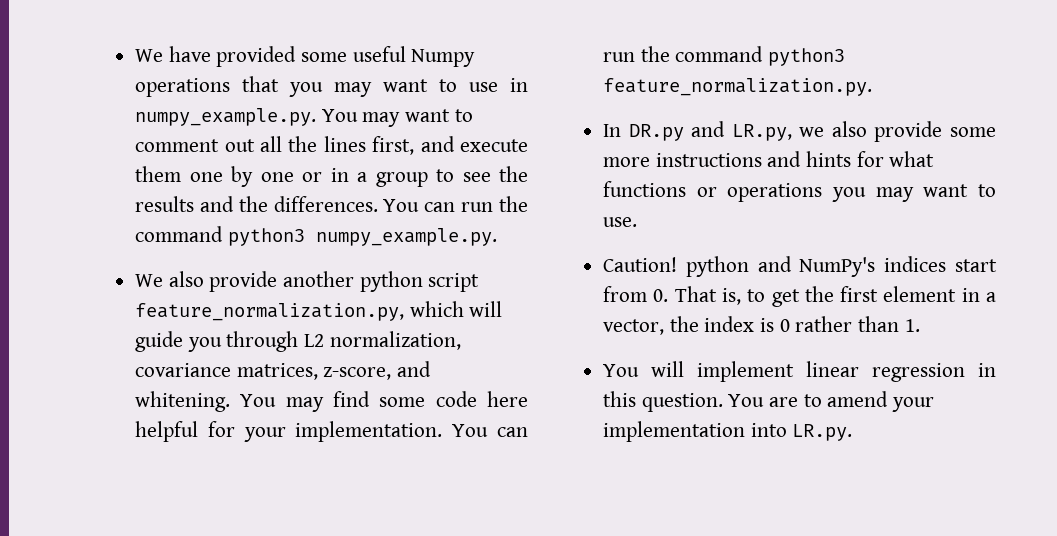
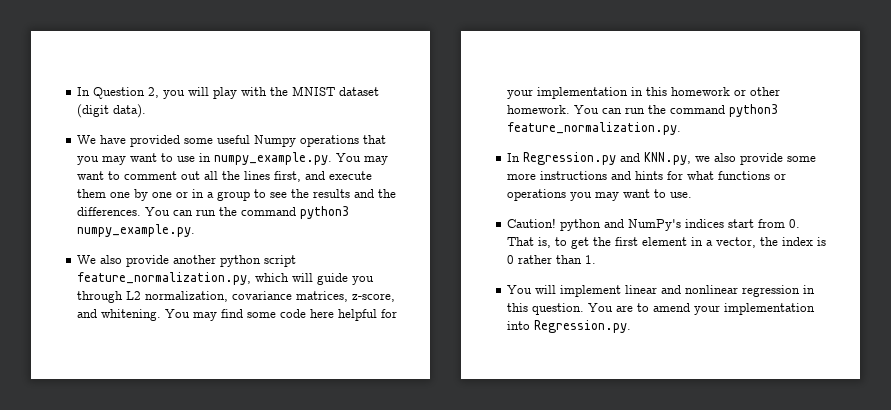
+ In Question 2, you will play with the MNIST dataset (digit data).
- You may find some code here helpful for your implementation.
+ You may find some code here helpful for your implementation in this homework or other homework.
- In DR.py and LR.py, we also provide some more instructions and hints for what functions or operations you may want to use.
+ In Regression.py and KNN.py, we also provide some more instructions and hints for what functions or operations you may want to use.
- You will implement linear regression in this question.
+ You will implement linear and nonlinear regression in this question.
- You are to amend your implementation into LR.py.
+ You are to amend your implementation into Regression.py.

